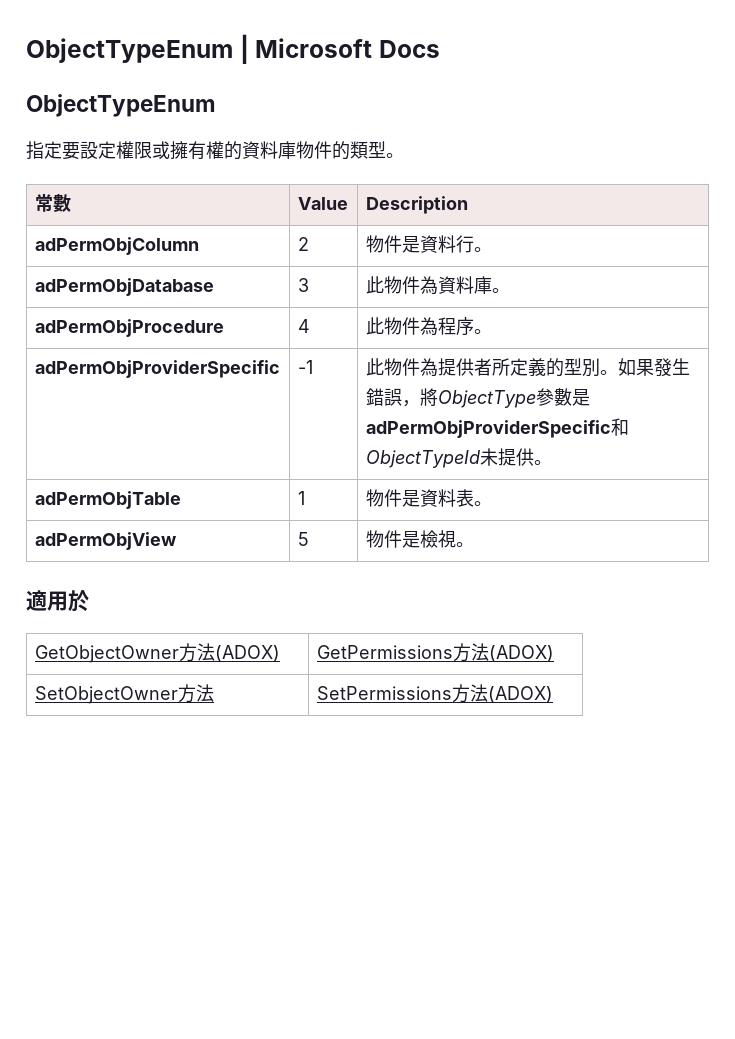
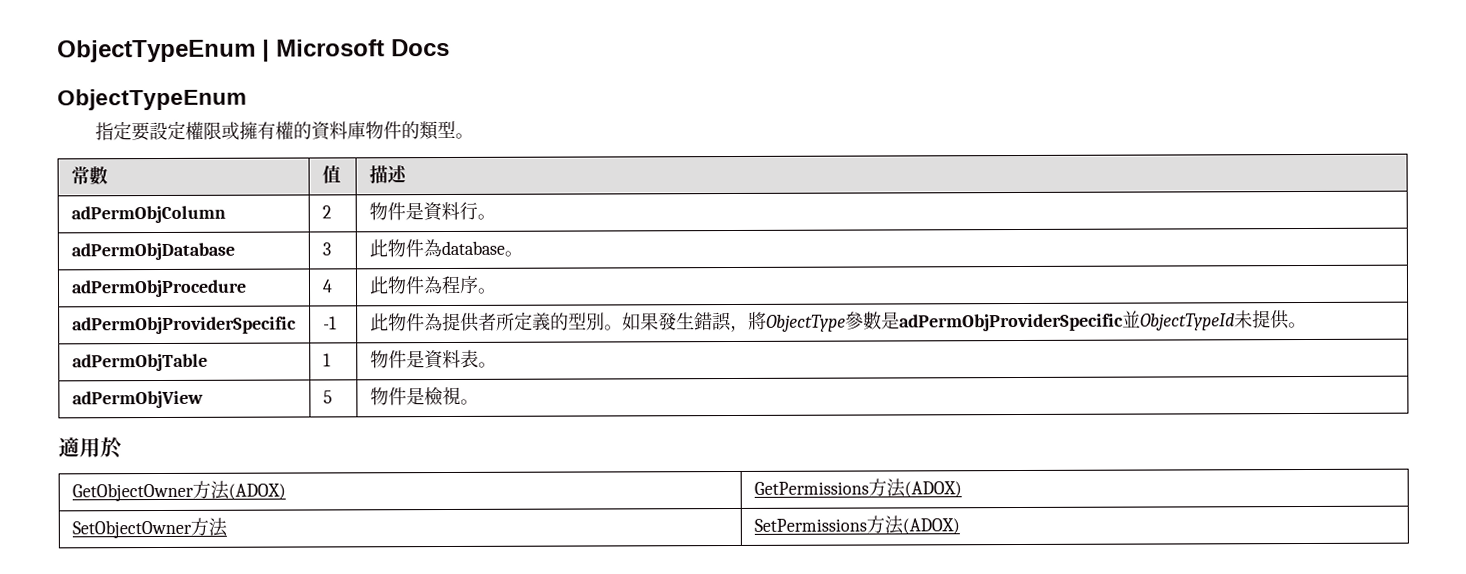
- 常數 | Value | Description
+ 常數 | 值 | 描述
- adPermObjDatabase | 3 | 此物件為資料庫。
+ adPermObjDatabase | 3 | 此物件為database。
- adPermObjProviderSpecific | -1 | 此物件為提供者所定義的型別。如果發生錯誤，將ObjectType參數是adPermObjProviderSpecific和ObjectTypeId未提供。
+ adPermObjProviderSpecific | -1 | 此物件為提供者所定義的型別。如果發生錯誤，將ObjectType參數是adPermObjProviderSpecific並ObjectTypeId未提供。

